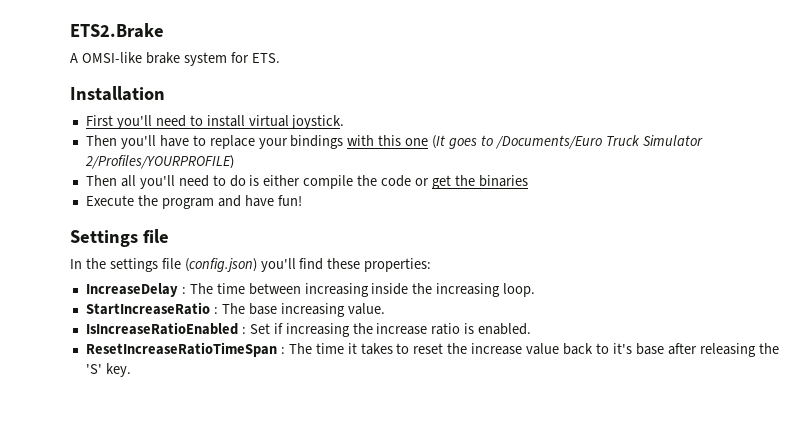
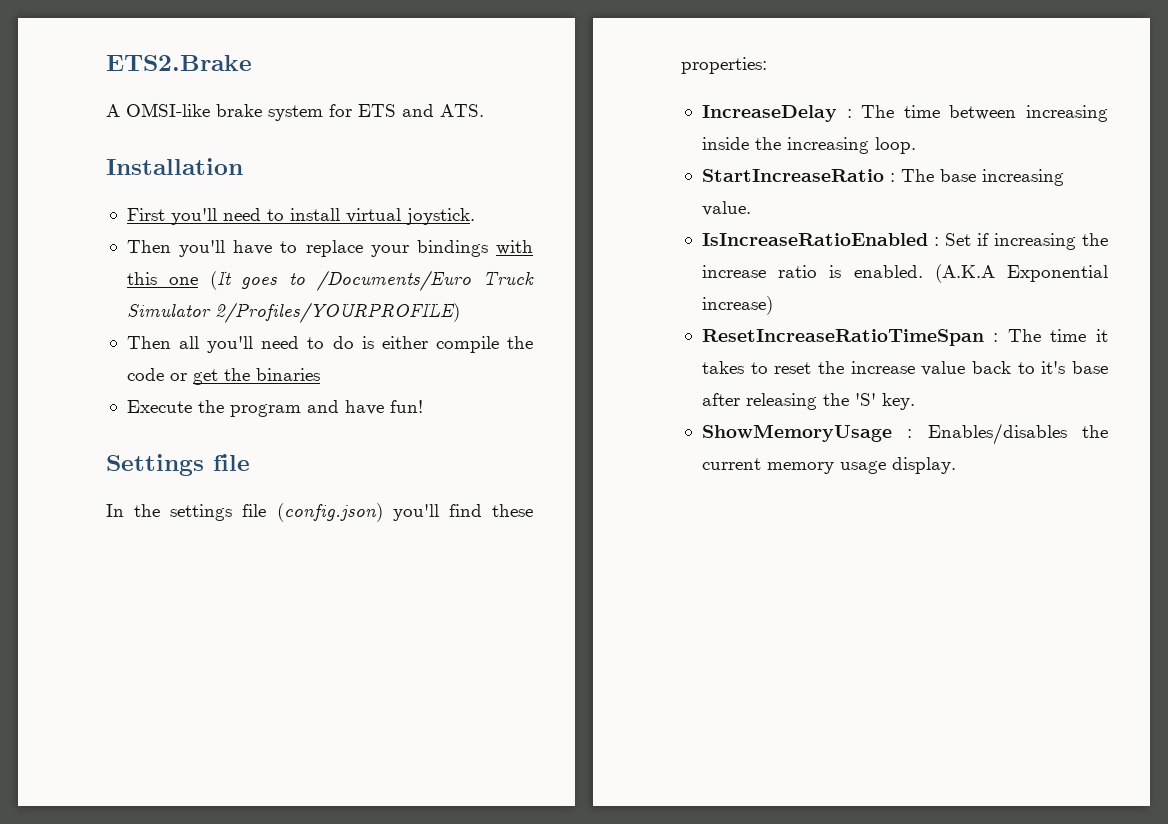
- A OMSI-like brake system for ETS.
+ A OMSI-like brake system for ETS and ATS.
+ (A.K.A Exponential increase)
+ ShowMemoryUsage : Enables/disables the current memory usage display.

